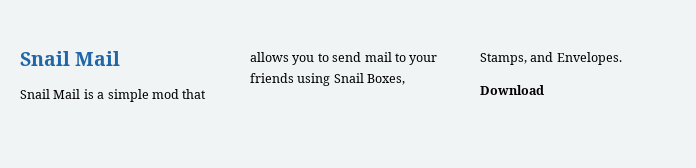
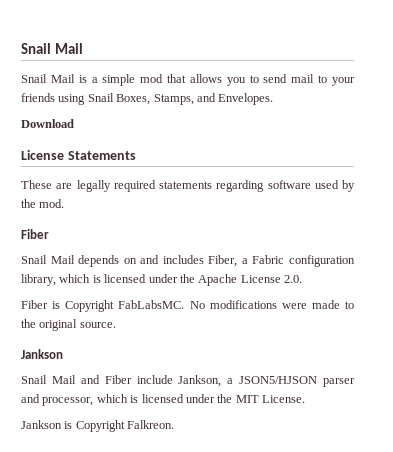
+ License Statements
+ These are legally required statements regarding software used by the mod.
+ Fiber
+ Snail Mail depends on and includes Fiber, a Fabric configuration library, which is licensed under the Apache License 2.0.
+ Fiber is Copyright FabLabsMC. No modifications were made to the original source.
+ Jankson
+ Snail Mail and Fiber include Jankson, a JSON5/HJSON parser and processor, which is licensed under the MIT License.
+ Jankson is Copyright Falkreon.

